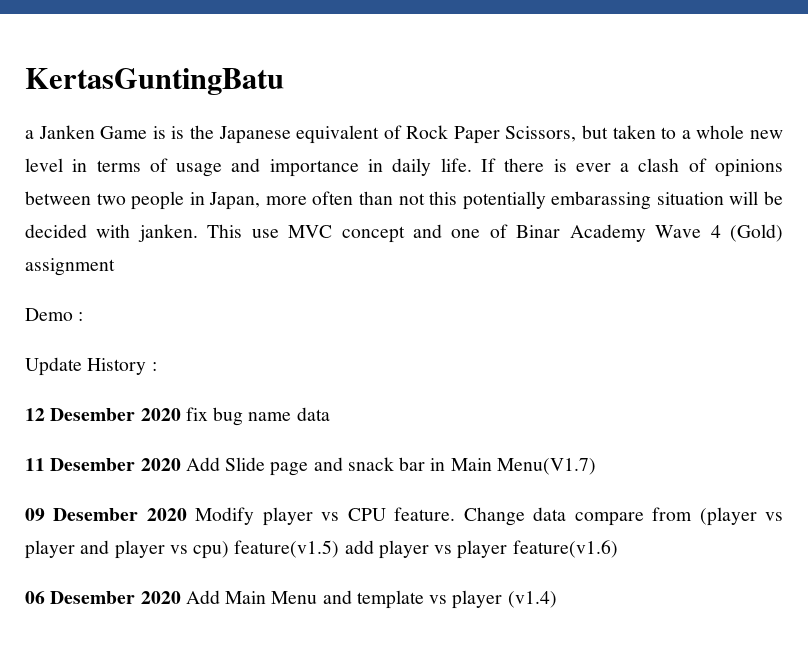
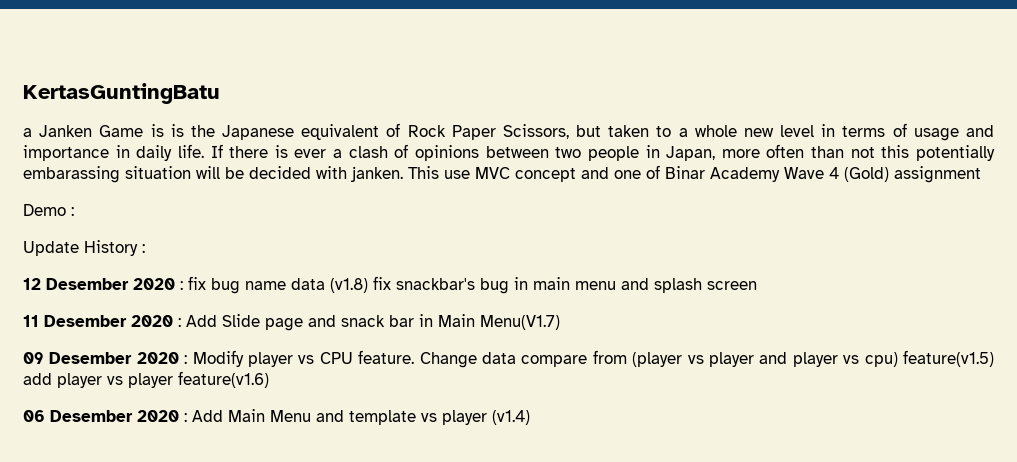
- 12 Desember 2020 fix bug name data
+ 12 Desember 2020 : fix bug name data (v1.8) fix snackbar's bug in main menu and splash screen
- 11 Desember 2020 Add Slide page and snack bar in Main Menu(V1.7)
+ 11 Desember 2020 : Add Slide page and snack bar in Main Menu(V1.7)
- 09 Desember 2020 Modify player vs CPU feature.
+ 09 Desember 2020 : Modify player vs CPU feature.
- 06 Desember 2020 Add Main Menu and template vs player (v1.4)
+ 06 Desember 2020 : Add Main Menu and template vs player (v1.4)

